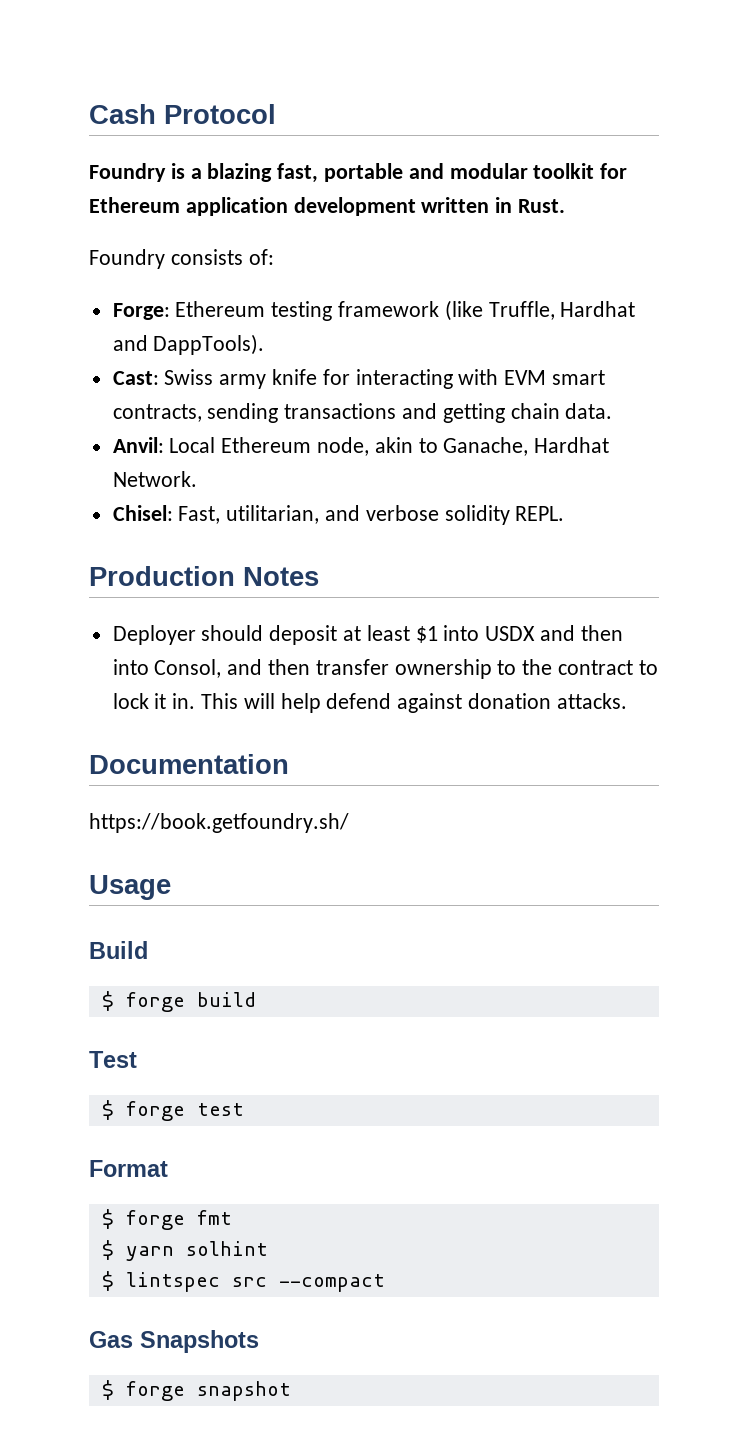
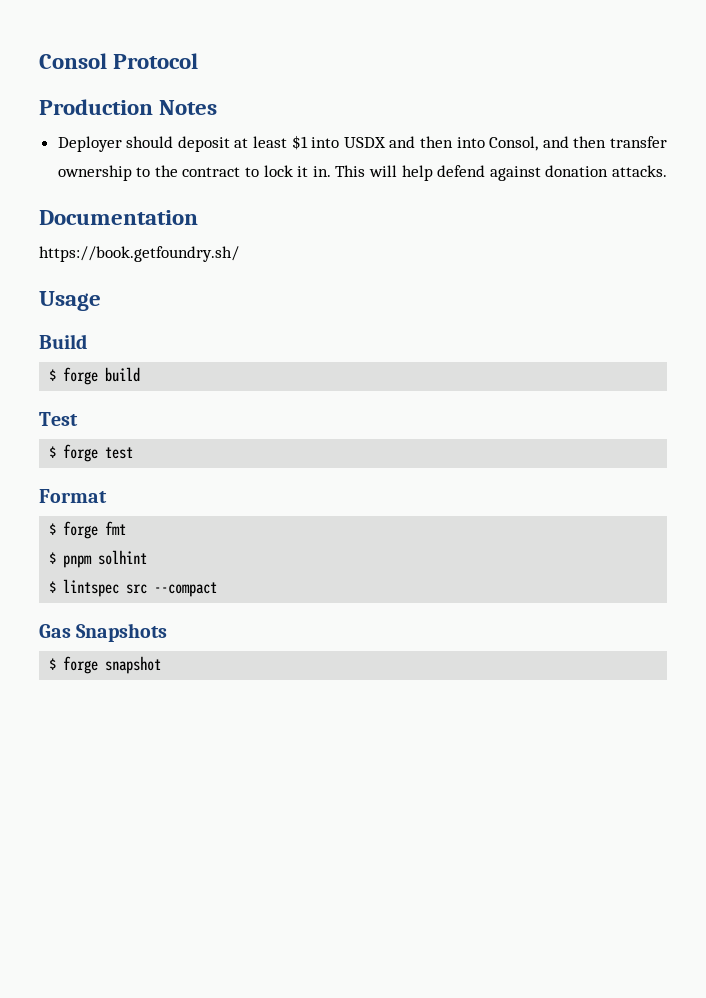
- Cash Protocol
+ Consol Protocol
- Foundry is a blazing fast, portable and modular toolkit for Ethereum application development written in Rust.
- Foundry consists of:
- Forge: Ethereum testing framework (like Truffle, Hardhat and DappTools).
- Cast: Swiss army knife for interacting with EVM smart contracts, sending transactions and getting chain data.
- Anvil: Local Ethereum node, akin to Ganache, Hardhat Network.
- Chisel: Fast, utilitarian, and verbose solidity REPL.
- $ yarn solhint
+ $ pnpm solhint

